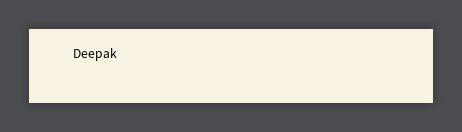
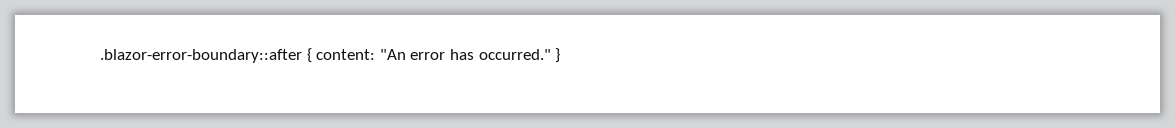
- Deepak
+ .blazor-error-boundary::after { content: "An error has occurred." }

